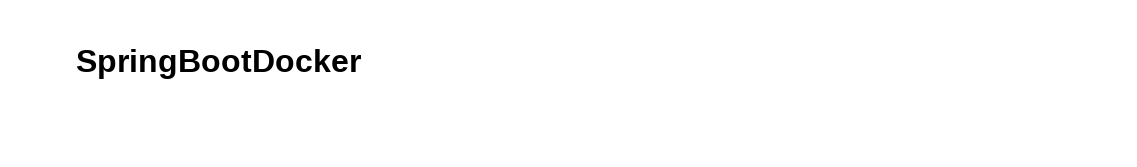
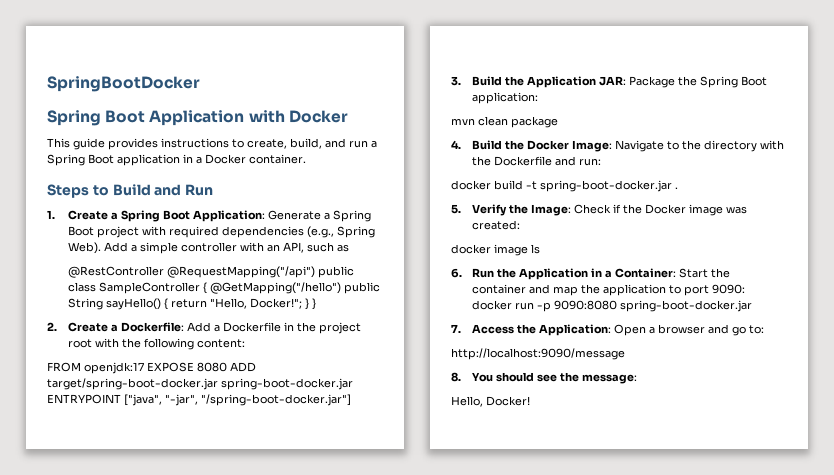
+ Spring Boot Application with Docker
+ This guide provides instructions to create, build, and run a Spring Boot application in a Docker container.
+ Steps to Build and Run
+ 1. Create a Spring Boot Application: Generate a Spring Boot project with required dependencies (e.g., Spring Web). Add a simple controller with an API, such as
+ @RestController @RequestMapping("/api") public class SampleController { @GetMapping("/hello") public String sayHello() { return "Hello, Docker!"; } }
+ 2. Create a Dockerfile: Add a Dockerfile in the project root with the following content:
+ FROM openjdk:17 EXPOSE 8080 ADD target/spring-boot-docker.jar spring-boot-docker.jar ENTRYPOINT ["java", "-jar", "/spring-boot-docker.jar"]
+ 3. Build the Application JAR: Package the Spring Boot application:
+ mvn clean package
+ 4. Build the Docker Image: Navigate to the directory with the Dockerfile and run:
+ docker build -t spring-boot-docker.jar .
+ 5. Verify the Image: Check if the Docker image was created:
+ docker image ls
+ 6. Run the Application in a Container: Start the container and map the application to port 9090: docker run -p 9090:8080 spring-boot-docker.jar
+ 7. Access the Application: Open a browser and go to:
+ http://localhost:9090/message
+ 8. You should see the message:
+ Hello, Docker!

